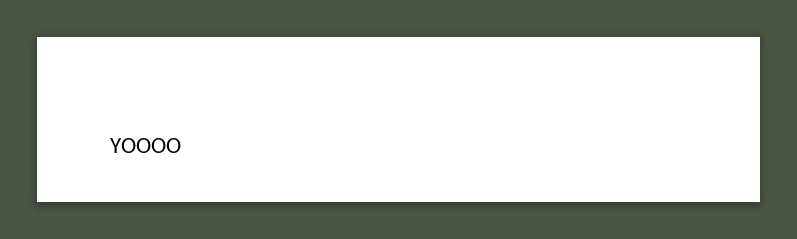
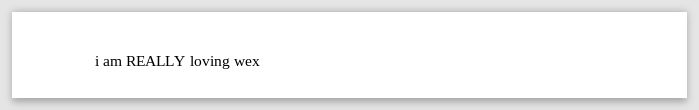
- YOOOO
+ i am REALLY loving wex

